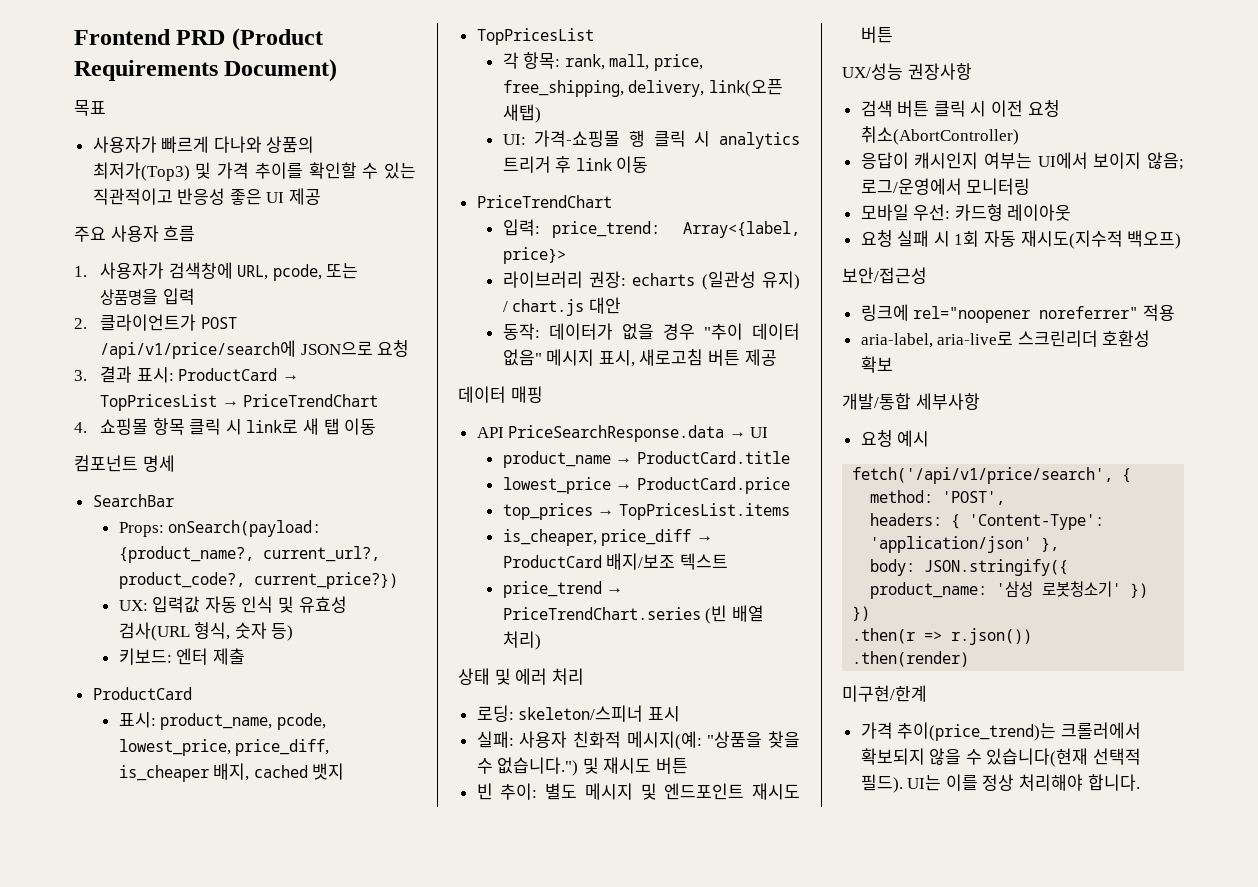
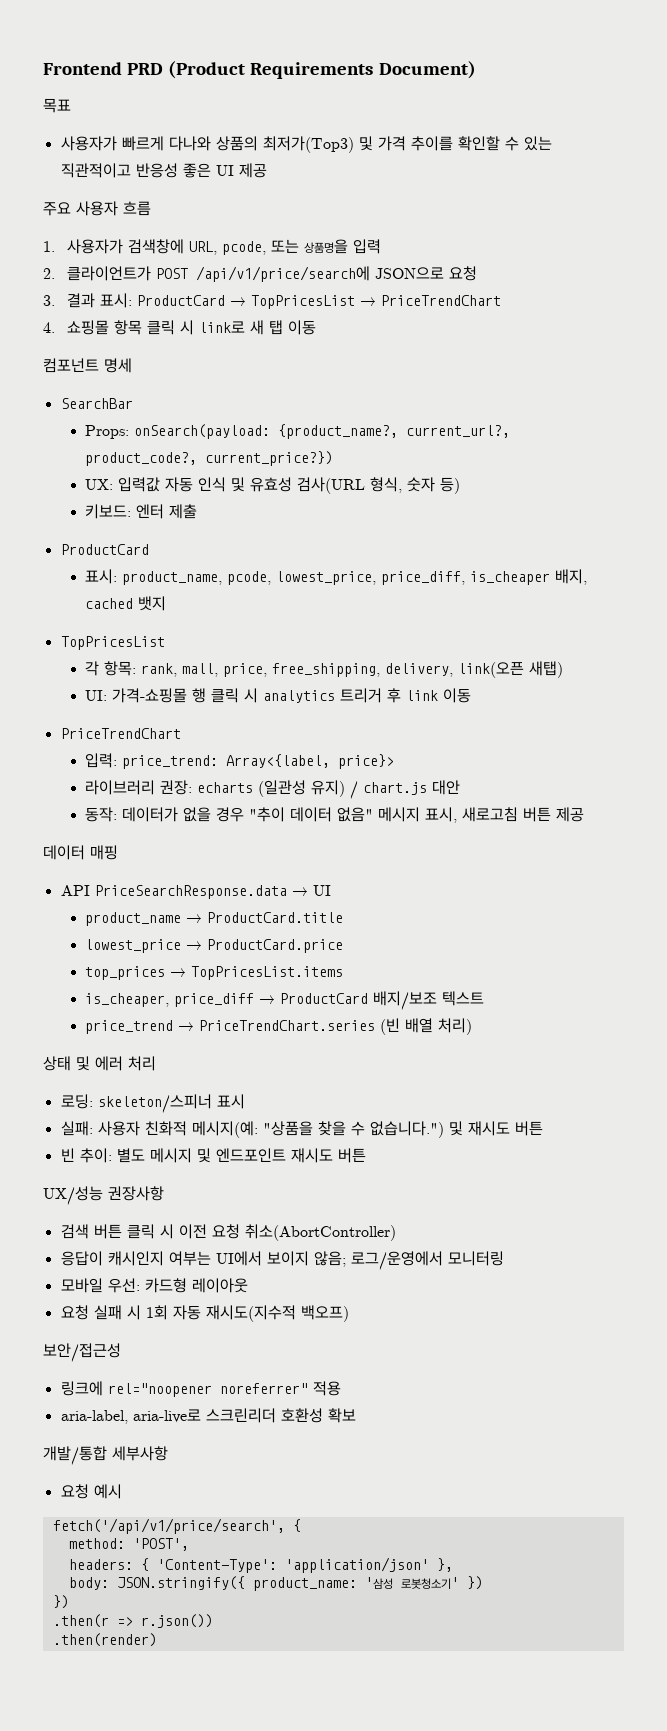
- 미구현/한계
- 가격 추이(price_trend)는 크롤러에서 확보되지 않을 수 있습니다(현재 선택적 필드). UI는 이를 정상 처리해야 합니다.

